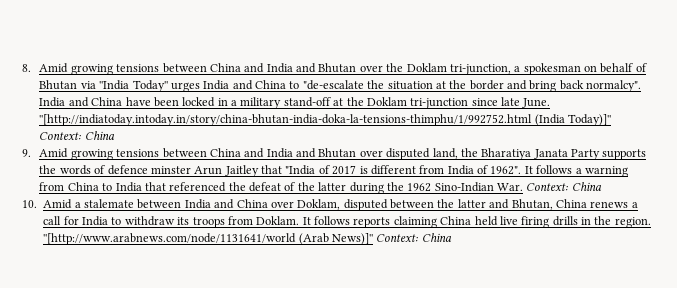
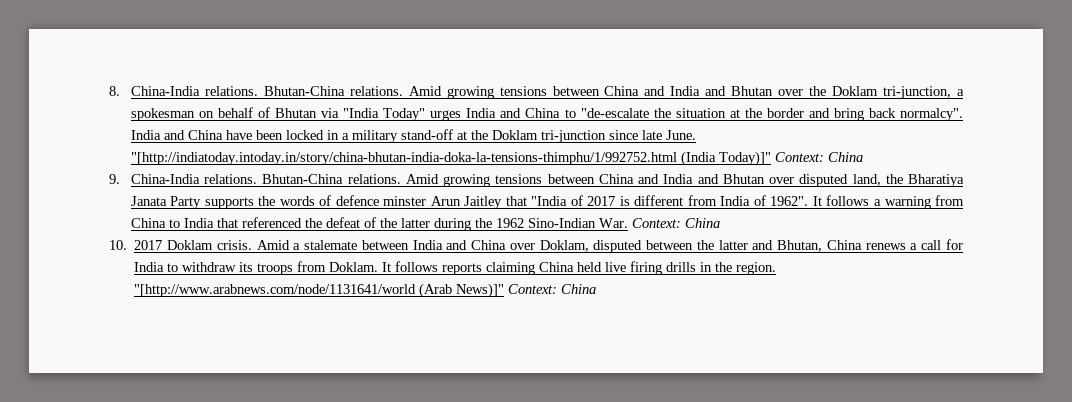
- 8. Amid growing tensions between China and India and Bhutan over the Doklam tri-junction, a spokesman on behalf of Bhutan via ''India Today'' urges India and China to "de-escalate the situation at the border and bring back normalcy".
+ 8. China-India relations. Bhutan-China relations. Amid growing tensions between China and India and Bhutan over the Doklam tri-junction, a spokesman on behalf of Bhutan via "India Today" urges India and China to "de-escalate the situation at the border and bring back normalcy".
- ''[http://indiatoday.intoday.in/story/china-bhutan-india-doka-la-tensions-thimphu/1/992752.html (India Today)]'' Context: China
+ "[http://indiatoday.intoday.in/story/china-bhutan-india-doka-la-tensions-thimphu/1/992752.html (India Today)]" Context: China
- 9. Amid growing tensions between China and India and Bhutan over disputed land, the Bharatiya Janata Party supports the words of defence minster Arun Jaitley that "India of 2017 is different from India of 1962".
+ 9. China-India relations. Bhutan-China relations. Amid growing tensions between China and India and Bhutan over disputed land, the Bharatiya Janata Party supports the words of defence minster Arun Jaitley that "India of 2017 is different from India of 1962".
- 10. Amid a stalemate between India and China over Doklam, disputed between the latter and Bhutan, China renews a call for India to withdraw its troops from Doklam.
+ 10. 2017 Doklam crisis. Amid a stalemate between India and China over Doklam, disputed between the latter and Bhutan, China renews a call for India to withdraw its troops from Doklam.
- ''[http://www.arabnews.com/node/1131641/world (Arab News)]'' Context: China
+ "[http://www.arabnews.com/node/1131641/world (Arab News)]" Context: China

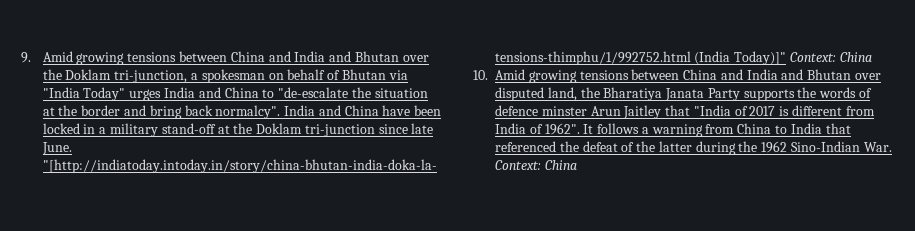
- 8. China-India relations. Bhutan-China relations. Amid growing tensions between China and India and Bhutan over the Doklam tri-junction, a spokesman on behalf of Bhutan via "India Today" urges India and China to "de-escalate the situation at the border and bring back normalcy".
+ 9. Amid growing tensions between China and India and Bhutan over the Doklam tri-junction, a spokesman on behalf of Bhutan via "India Today" urges India and China to "de-escalate the situation at the border and bring back normalcy".
- 9. China-India relations. Bhutan-China relations. Amid growing tensions between China and India and Bhutan over disputed land, the Bharatiya Janata Party supports the words of defence minster Arun Jaitley that "India of 2017 is different from India of 1962".
+ 10. Amid growing tensions between China and India and Bhutan over disputed land, the Bharatiya Janata Party supports the words of defence minster Arun Jaitley that "India of 2017 is different from India of 1962".
- 10. 2017 Doklam crisis. Amid a stalemate between India and China over Doklam, disputed between the latter and Bhutan, China renews a call for India to withdraw its troops from Doklam. It follows reports claiming China held live firing drills in the region. "[http://www.arabnews.com/node/1131641/world (Arab News)]" Context: China

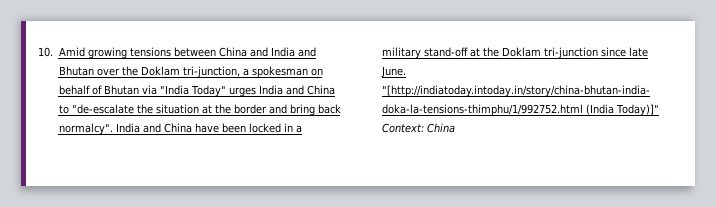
- 9. Amid growing tensions between China and India and Bhutan over the Doklam tri-junction, a spokesman on behalf of Bhutan via "India Today" urges India and China to "de-escalate the situation at the border and bring back normalcy".
+ 10. Amid growing tensions between China and India and Bhutan over the Doklam tri-junction, a spokesman on behalf of Bhutan via "India Today" urges India and China to "de-escalate the situation at the border and bring back normalcy".
- 10. Amid growing tensions between China and India and Bhutan over disputed land, the Bharatiya Janata Party supports the words of defence minster Arun Jaitley that "India of 2017 is different from India of 1962". It follows a warning from China to India that referenced the defeat of the latter during the 1962 Sino-Indian War. Context: China

